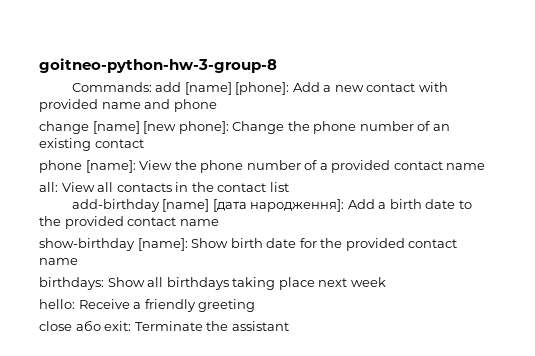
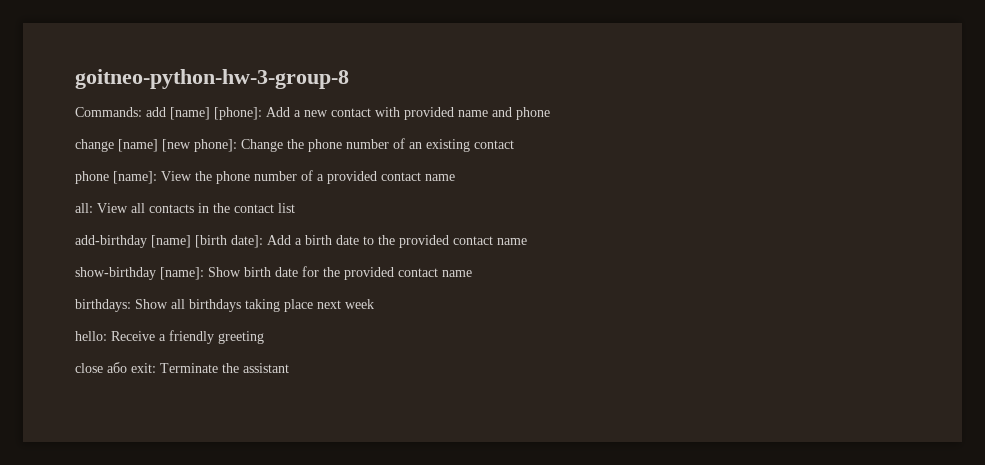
- add-birthday [name] [дата народження]: Add a birth date to the provided contact name
+ add-birthday [name] [birth date]: Add a birth date to the provided contact name

